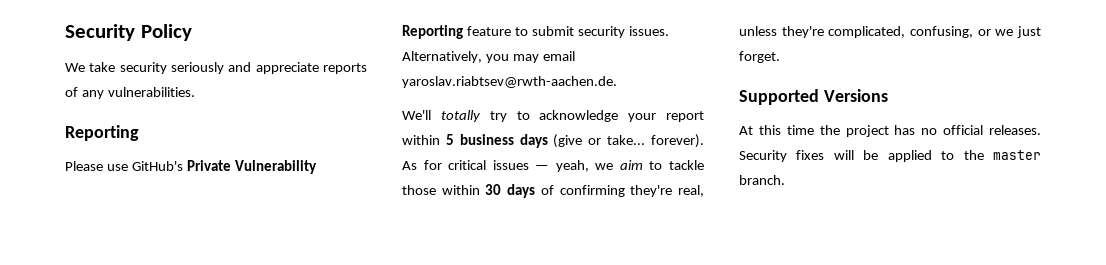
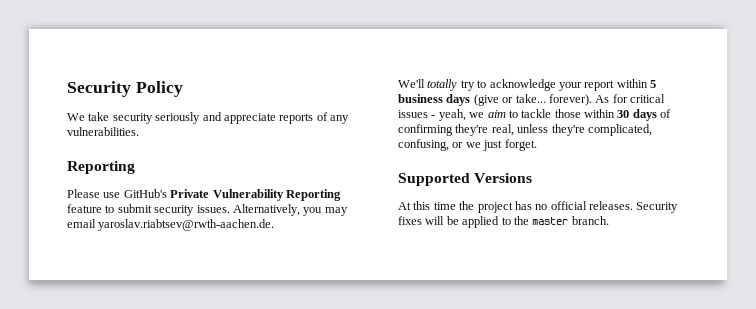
- As for critical issues — yeah, we aim to tackle those within 30 days of confirming they're real, unless they're complicated, confusing, or we just forget.
+ As for critical issues - yeah, we aim to tackle those within 30 days of confirming they're real, unless they're complicated, confusing, or we just forget.

